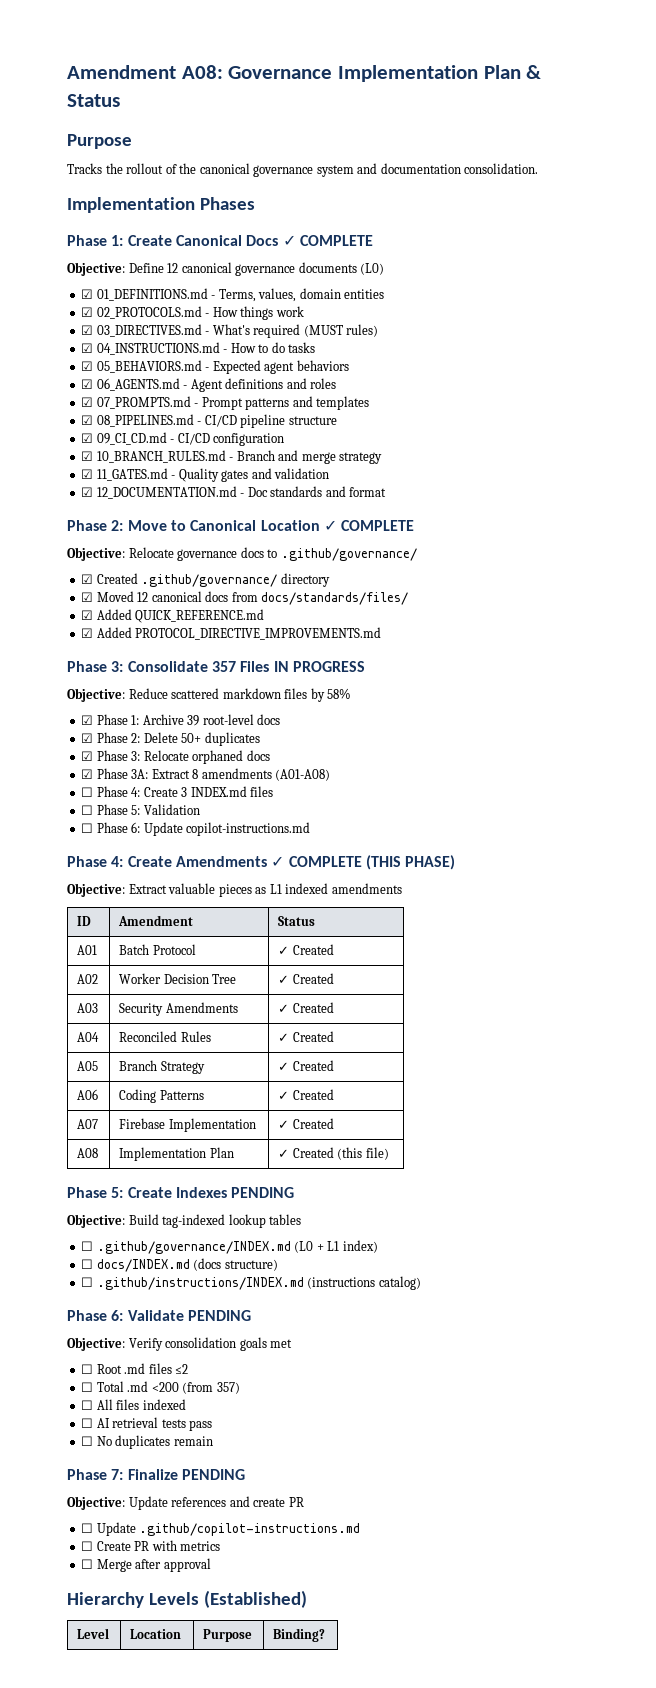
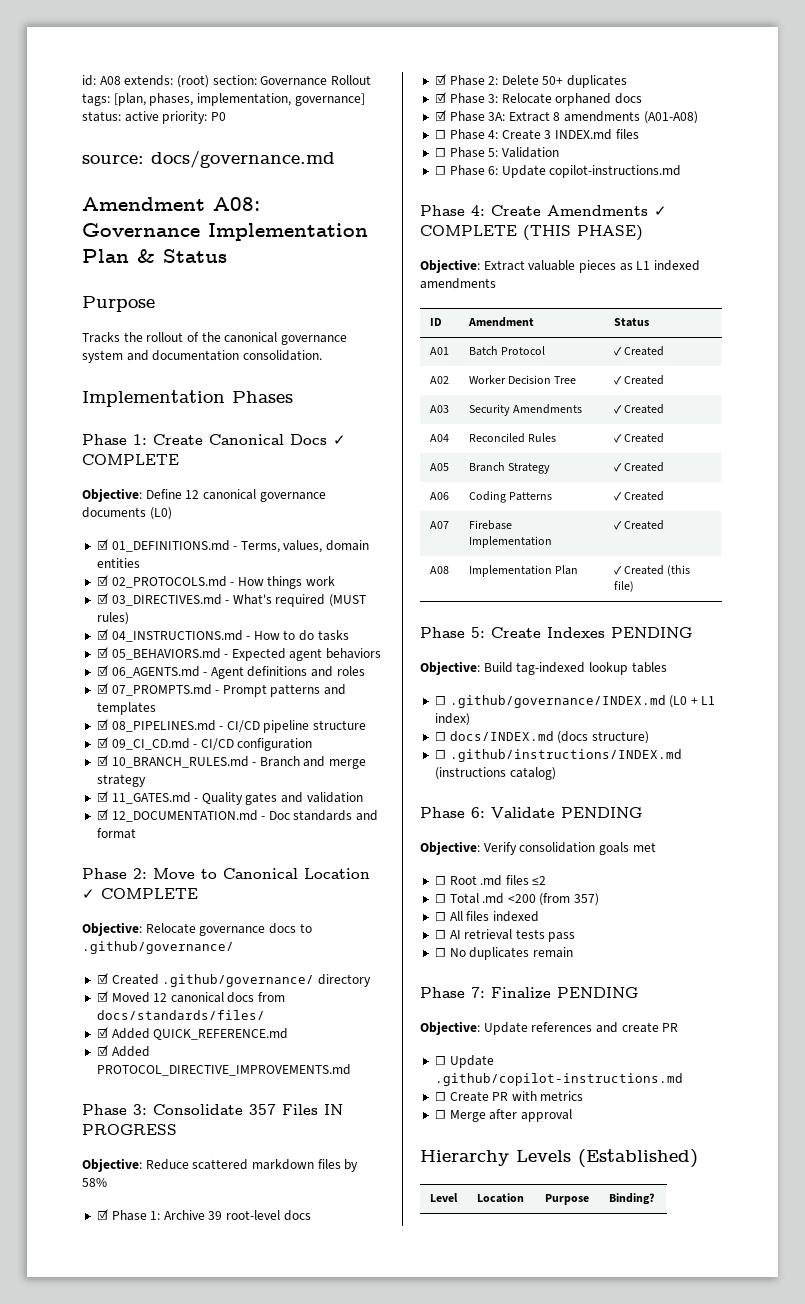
+ id: A08 extends: (root) section: Governance Rollout tags: [plan, phases, implementation, governance] status: active priority: P0
+ source: docs/governance.md

